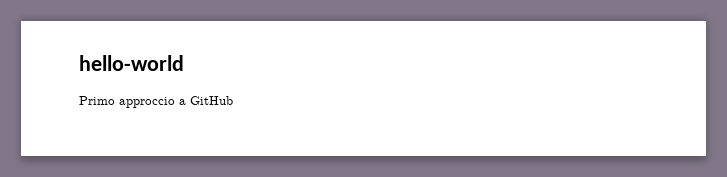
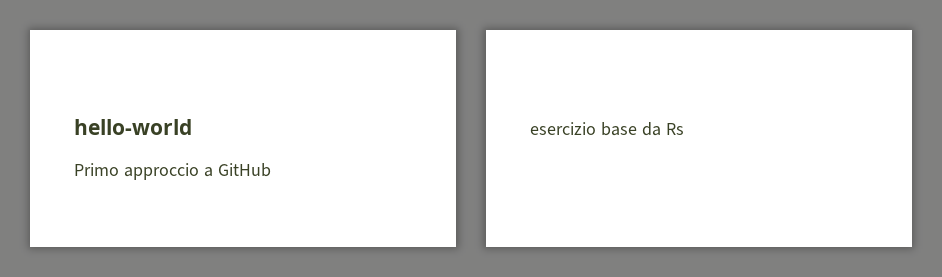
+ esercizio base da Rs

